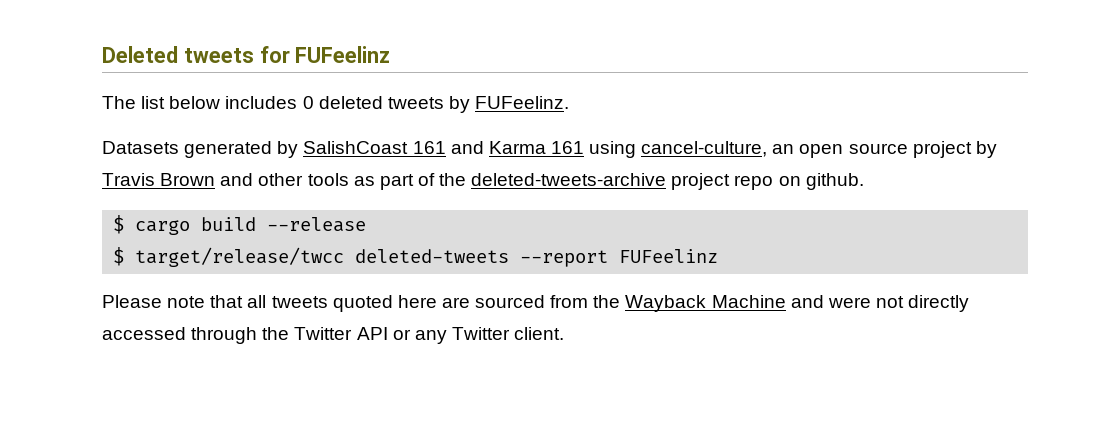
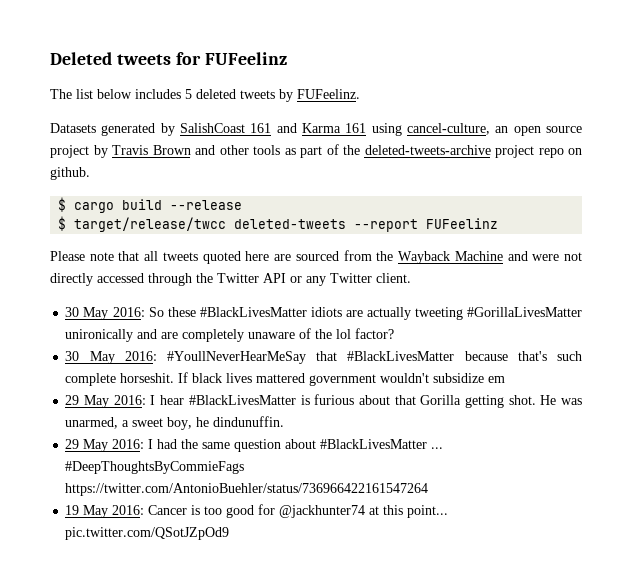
- The list below includes 0 deleted tweets by FUFeelinz.
+ The list below includes 5 deleted tweets by FUFeelinz.
+ 30 May 2016: So these #BlackLivesMatter idiots are actually tweeting #GorillaLivesMatter unironically and are completely unaware of the lol factor?
+ 30 May 2016: #YoullNeverHearMeSay that #BlackLivesMatter because that's such complete horseshit. If black lives mattered government wouldn't subsidize em
+ 29 May 2016: I hear #BlackLivesMatter is furious about that Gorilla getting shot. He was unarmed, a sweet boy, he dindunuffin.
+ 29 May 2016: I had the same question about #BlackLivesMatter ... #DeepThoughtsByCommieFags https://twitter.com/AntonioBuehler/status/736966422161547264
+ 19 May 2016: Cancer is too good for @jackhunter74 at this point... pic.twitter.com/QSotJZpOd9

